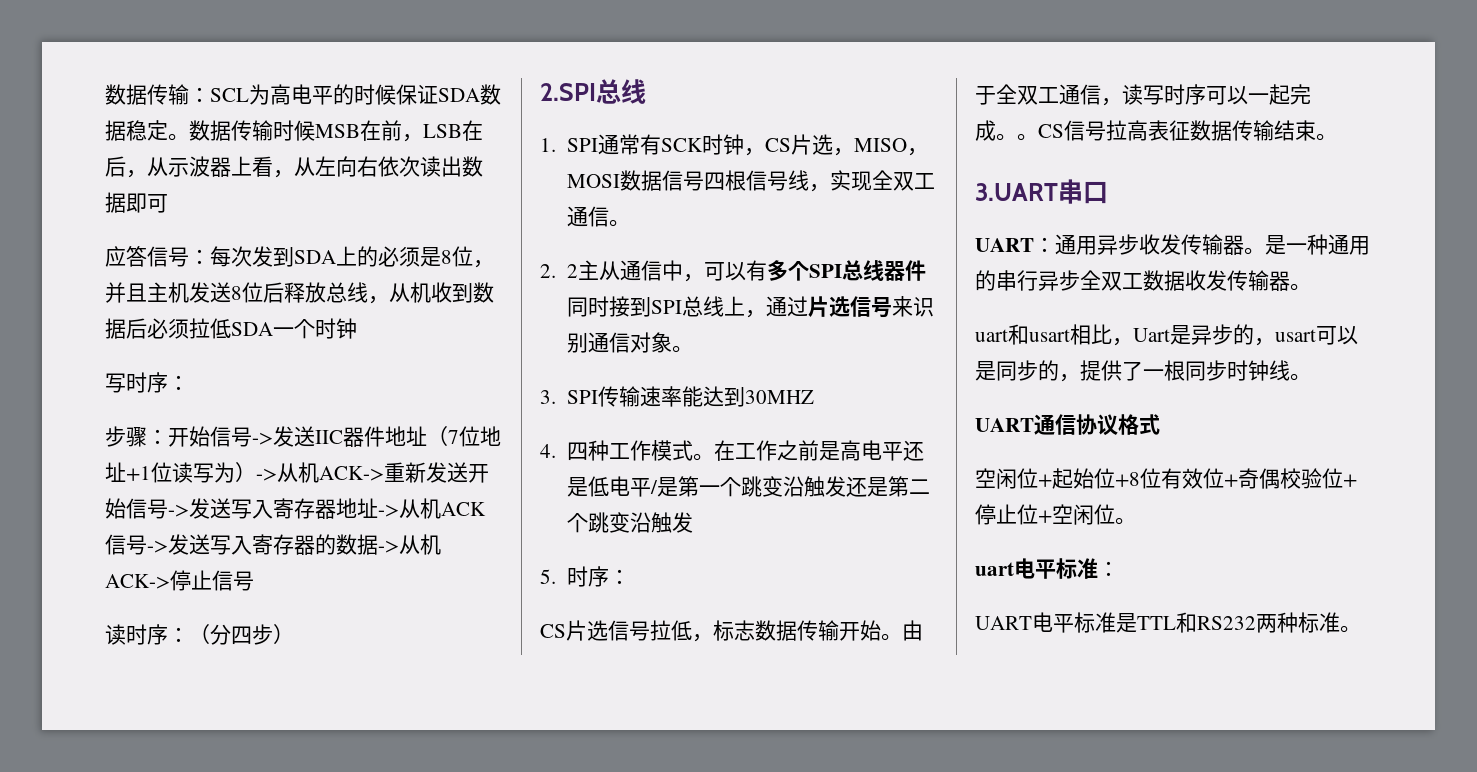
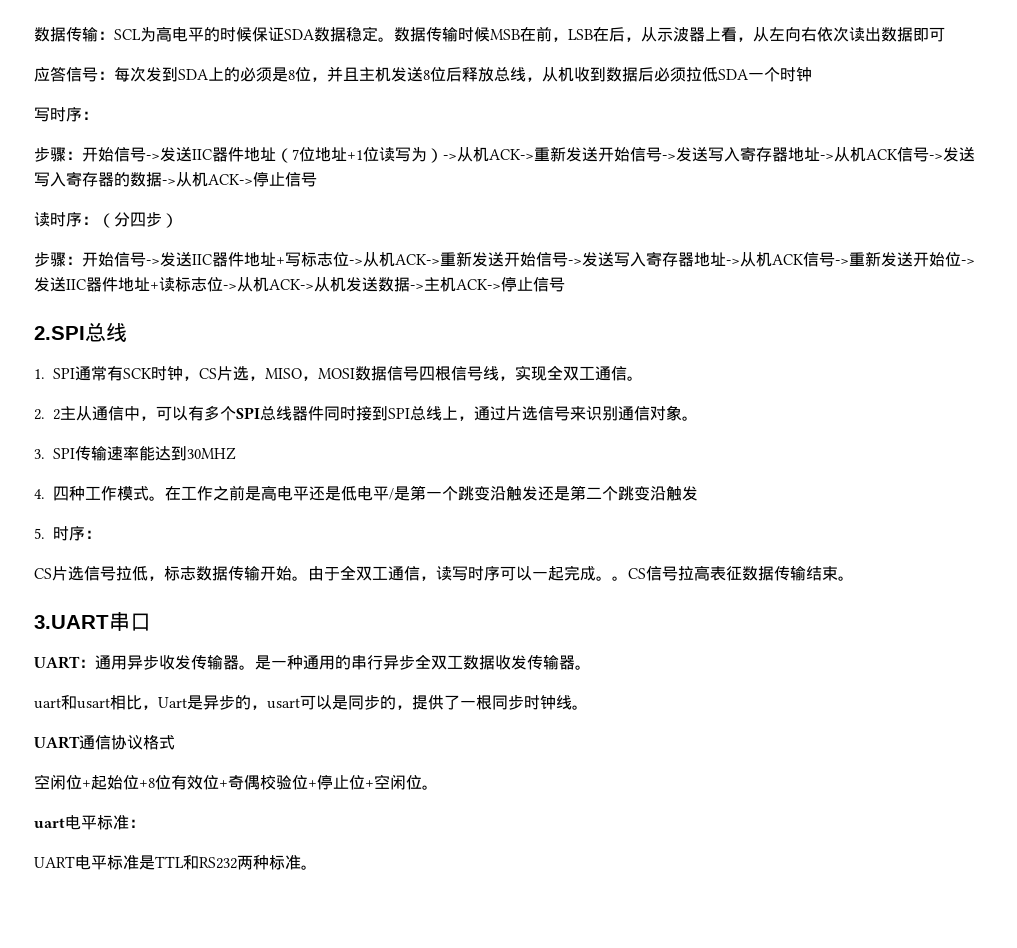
+ 步骤：开始信号->发送IIC器件地址+写标志位->从机ACK->重新发送开始信号->发送写入寄存器地址->从机ACK信号->重新发送开始位->发送IIC器件地址+读标志位->从机ACK->从机发送数据->主机ACK->停止信号

